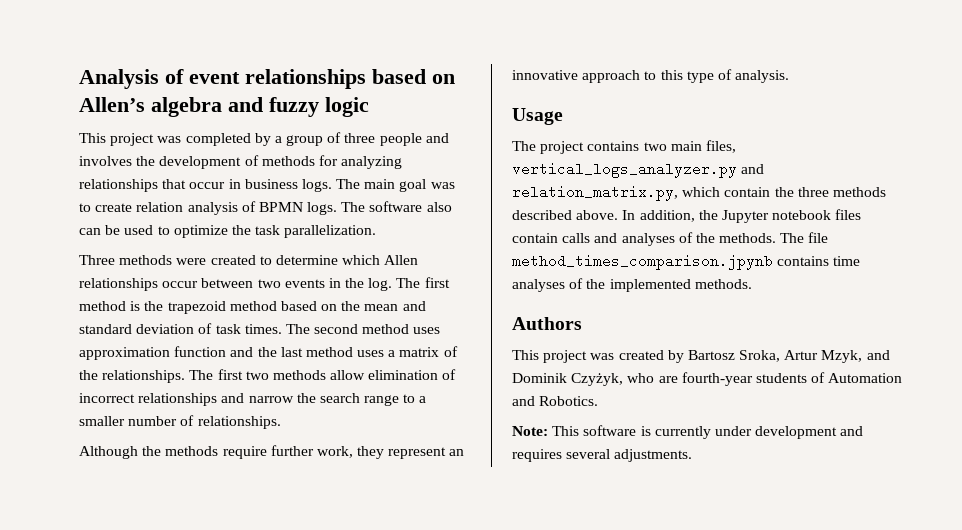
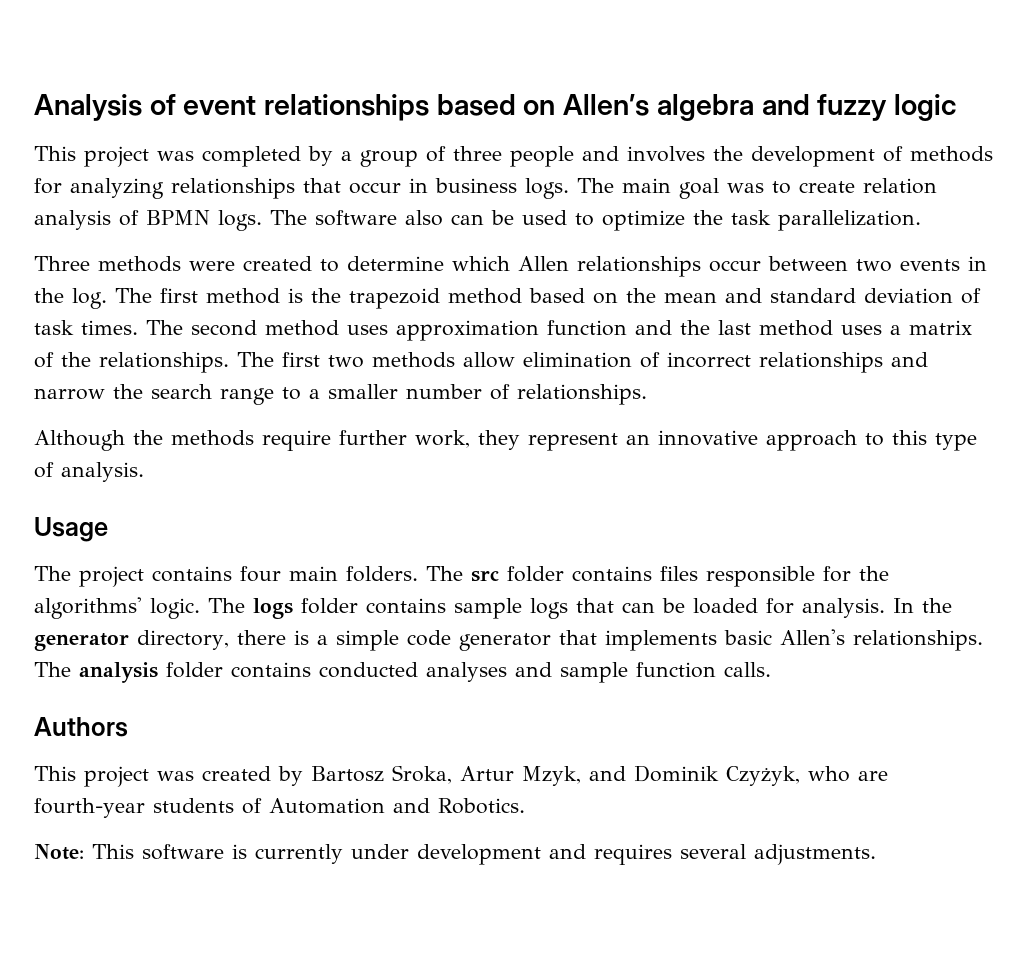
- The project contains two main files, vertical_logs_analyzer.py and relation_matrix.py, which contain the three methods described above. In addition, the Jupyter notebook files contain calls and analyses of the methods. The file method_times_comparison.jpynb contains time analyses of the implemented methods.
+ The project contains four main folders. The src folder contains files responsible for the algorithms' logic. The logs folder contains sample logs that can be loaded for analysis. In the generator directory, there is a simple code generator that implements basic Allen's relationships. The analysis folder contains conducted analyses and sample function calls.

